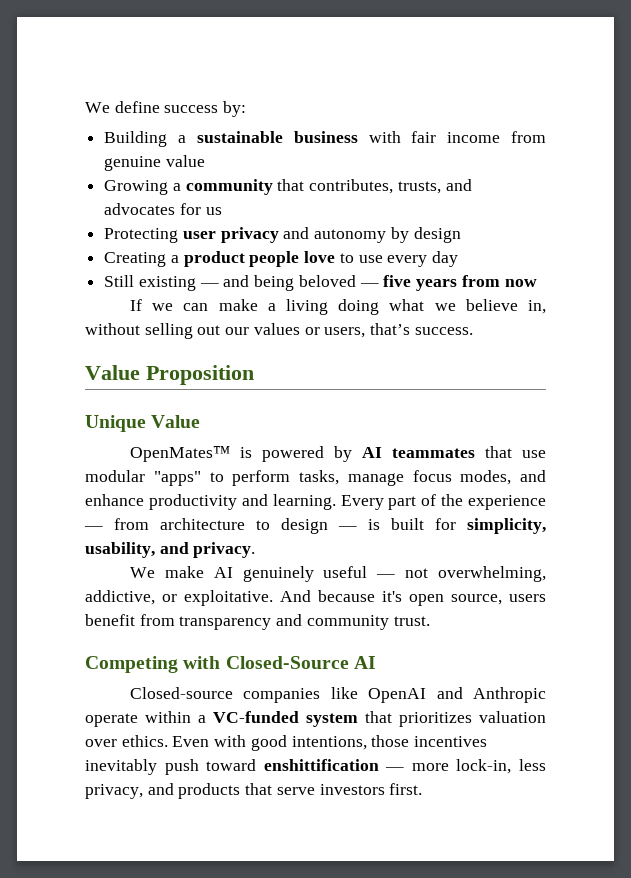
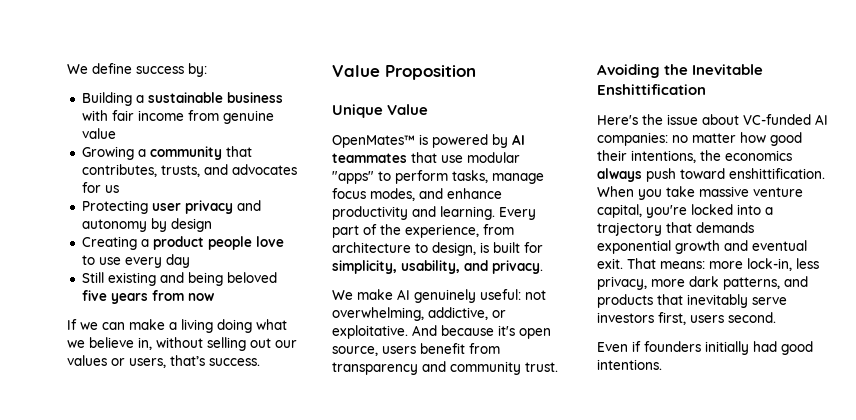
- Still existing — and being beloved — five years from now
+ Still existing and being beloved five years from now
- Every part of the experience — from architecture to design — is built for simplicity, usability, and privacy.
+ Every part of the experience, from architecture to design, is built for simplicity, usability, and privacy.
- We make AI genuinely useful — not overwhelming, addictive, or exploitative.
+ We make AI genuinely useful: not overwhelming, addictive, or exploitative.
- Competing with Closed-Source AI
- Closed-source companies like OpenAI and Anthropic operate within a VC-funded system that prioritizes valuation over ethics. Even with good intentions, those incentives inevitably push toward enshittification — more lock-in, less privacy, and products that serve investors first.
+ Avoiding the Inevitable Enshittification
+ Here's the issue about VC-funded AI companies: no matter how good their intentions, the economics always push toward enshittification. When you take massive venture capital, you're locked into a trajectory that demands exponential growth and eventual exit. That means: more lock-in, less privacy, more dark patterns, and products that inevitably serve investors first, users second.
+ Even if founders initially had good intentions.

